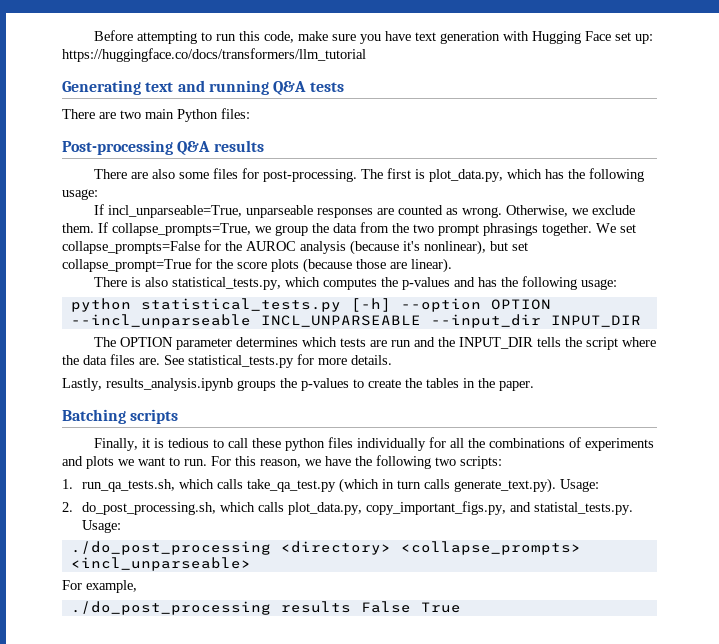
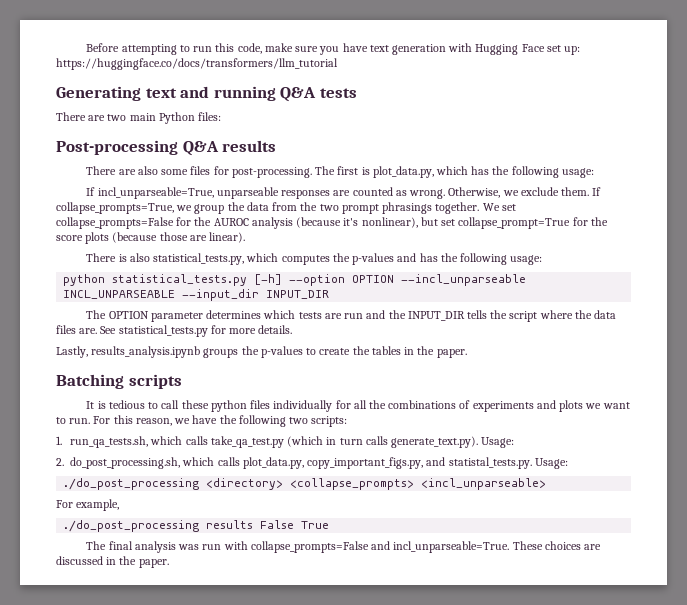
- Finally, it is tedious to call these python files individually for all the combinations of experiments and plots we want to run.
+ It is tedious to call these python files individually for all the combinations of experiments and plots we want to run.
+ The final analysis was run with collapse_prompts=False and incl_unparseable=True. These choices are discussed in the paper.

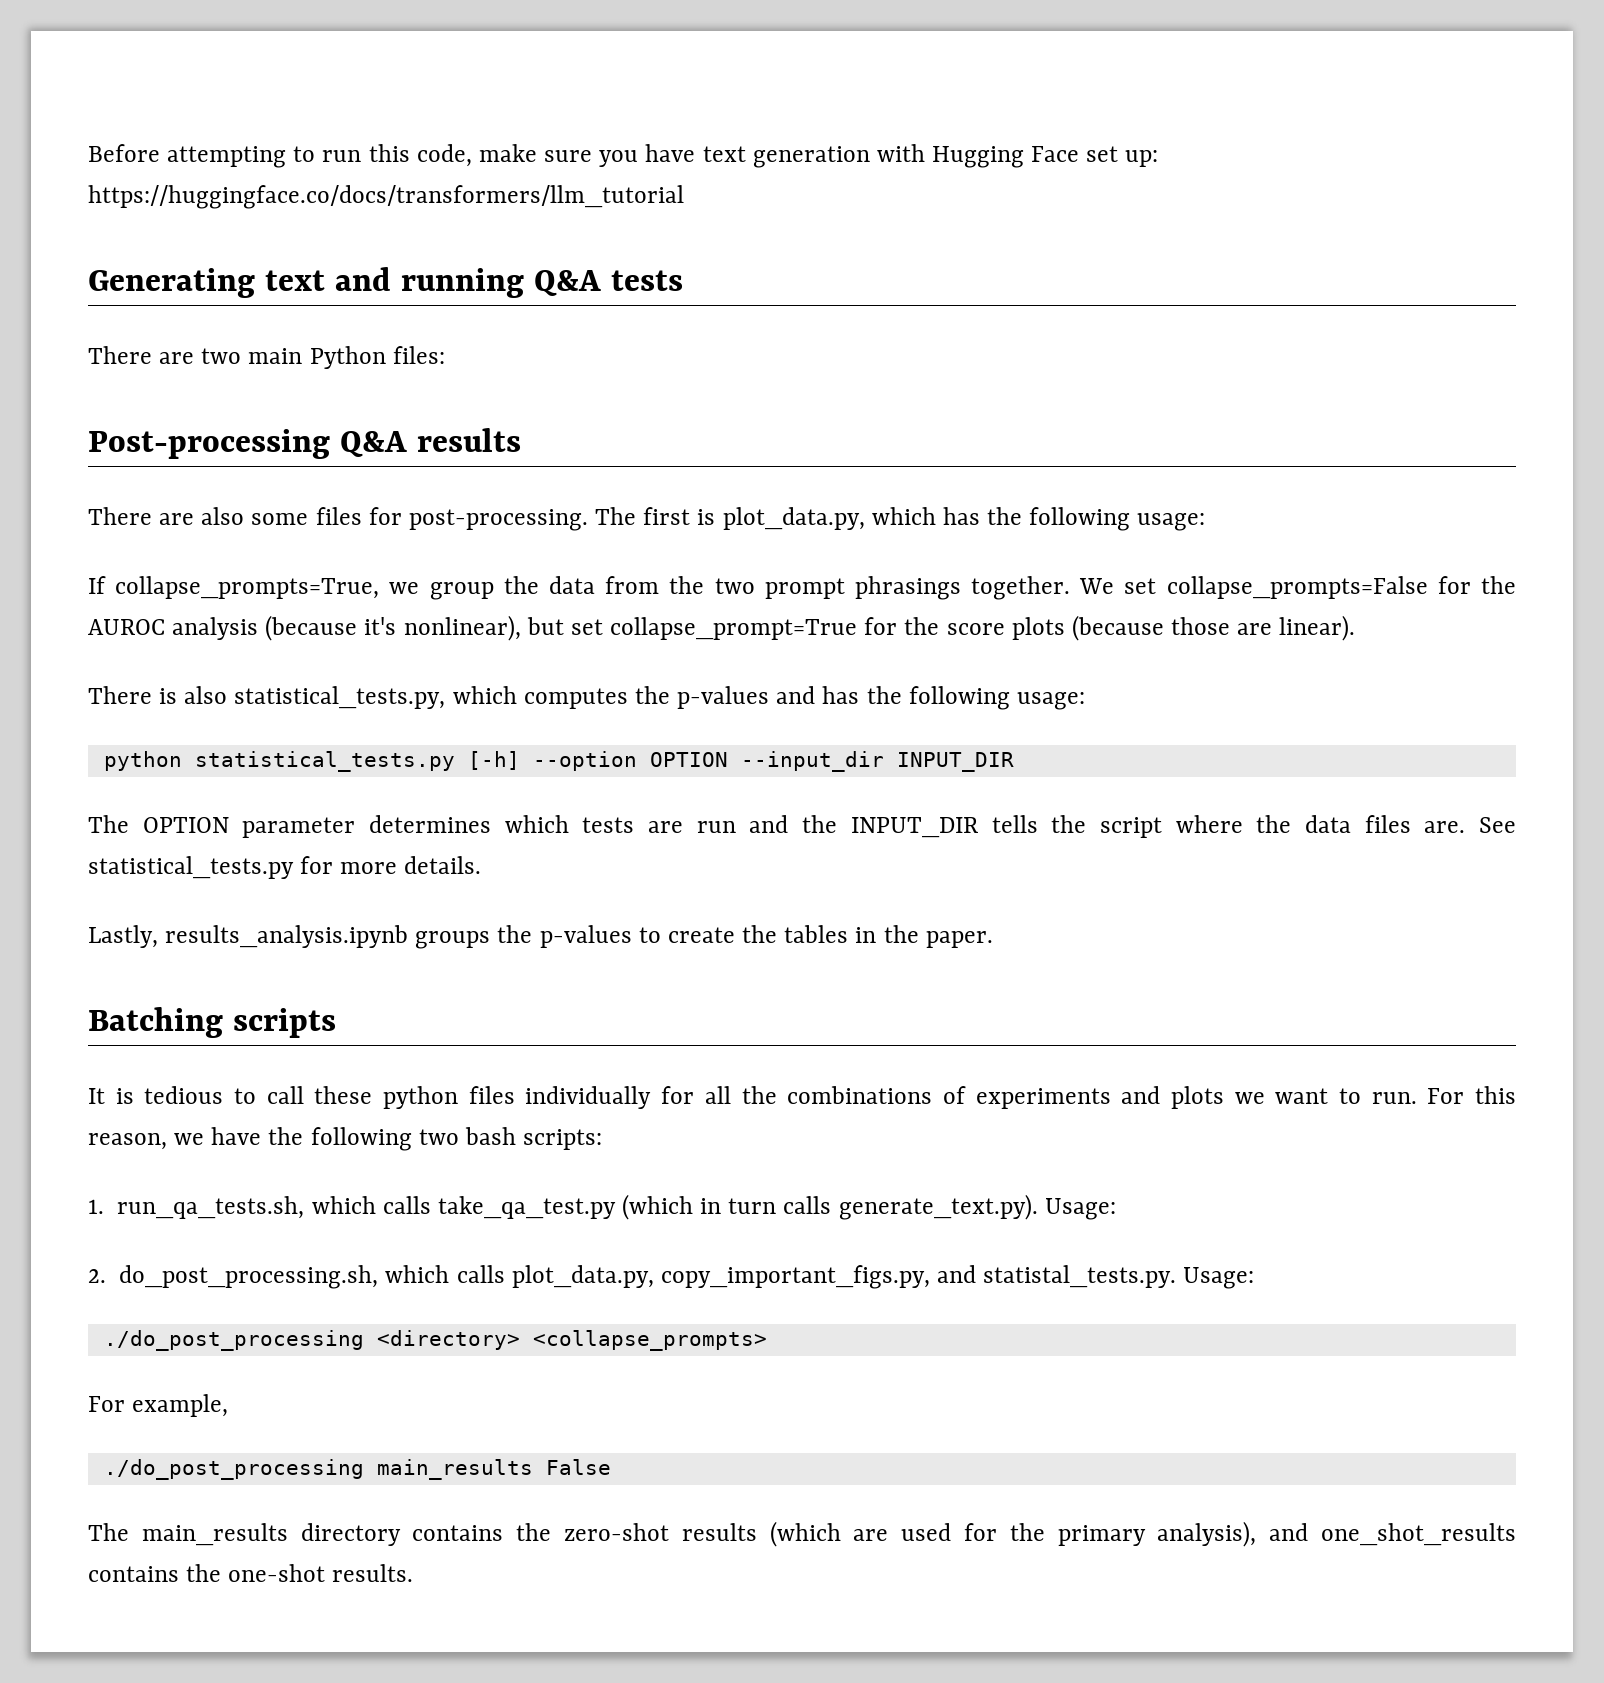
- If incl_unparseable=True, unparseable responses are counted as wrong. Otherwise, we exclude them. If collapse_prompts=True, we group the data from the two prompt phrasings together.
+ If collapse_prompts=True, we group the data from the two prompt phrasings together.
- python statistical_tests.py [-h] --option OPTION --incl_unparseable INCL_UNPARSEABLE --input_dir INPUT_DIR
+ python statistical_tests.py [-h] --option OPTION --input_dir INPUT_DIR
- For this reason, we have the following two scripts:
+ For this reason, we have the following two bash scripts:
- ./do_post_processing <directory> <collapse_prompts> <incl_unparseable>
+ ./do_post_processing <directory> <collapse_prompts>
- ./do_post_processing results False True
- The final analysis was run with collapse_prompts=False and incl_unparseable=True. These choices are discussed in the paper.
+ ./do_post_processing main_results False
+ The main_results directory contains the zero-shot results (which are used for the primary analysis), and one_shot_results contains the one-shot results.

